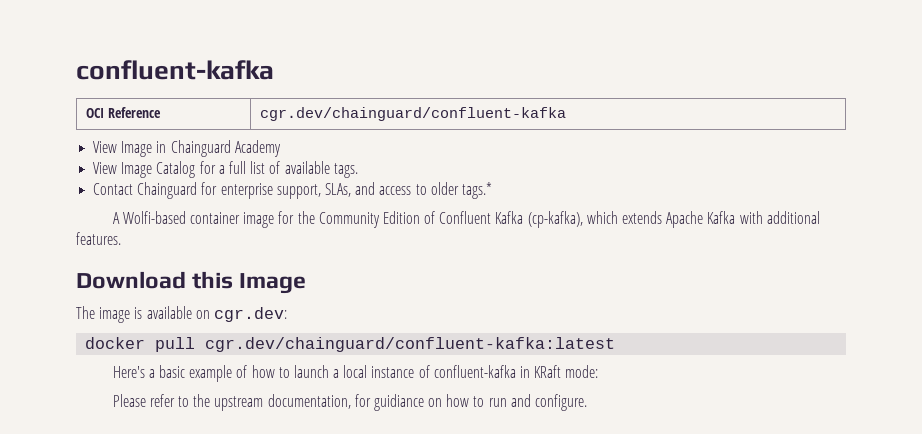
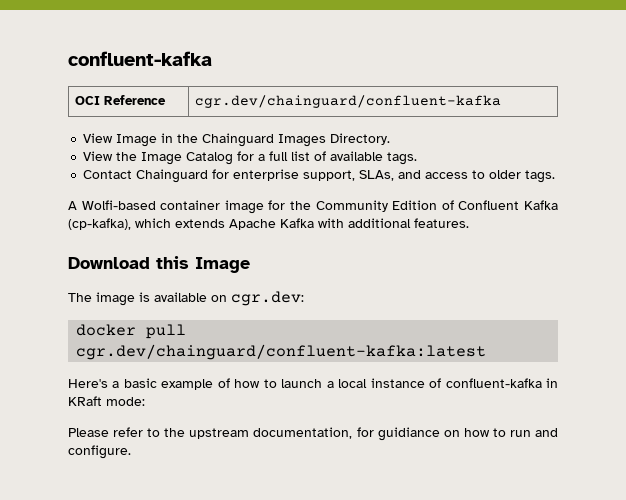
- View Image in Chainguard Academy
- View Image Catalog for a full list of available tags.
+ View Image in the Chainguard Images Directory.
+ View the Image Catalog for a full list of available tags.
- Contact Chainguard for enterprise support, SLAs, and access to older tags.*
+ Contact Chainguard for enterprise support, SLAs, and access to older tags.

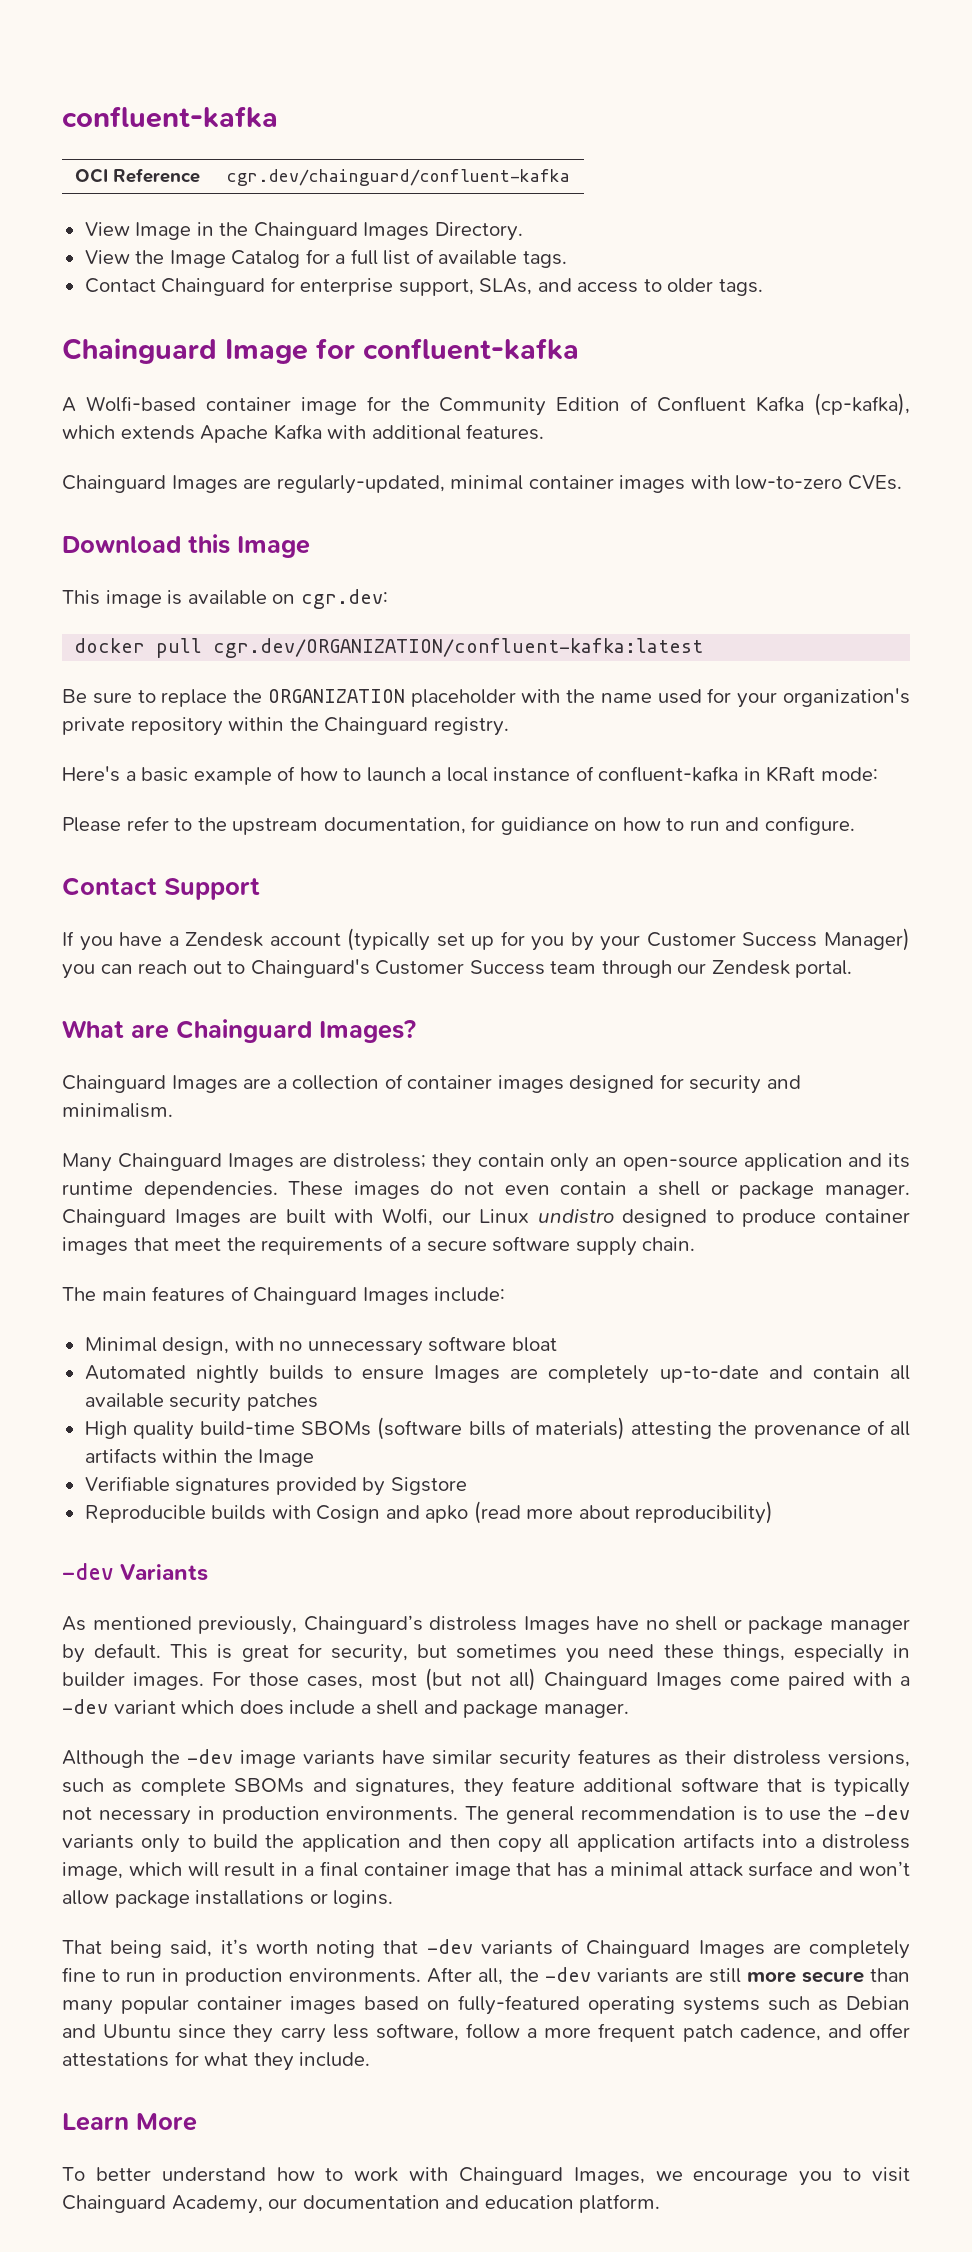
+ Chainguard Image for confluent-kafka
+ Chainguard Images are regularly-updated, minimal container images with low-to-zero CVEs.
- The image is available on cgr.dev:
+ This image is available on cgr.dev:
- docker pull cgr.dev/chainguard/confluent-kafka:latest
+ docker pull cgr.dev/ORGANIZATION/confluent-kafka:latest
+ Be sure to replace the ORGANIZATION placeholder with the name used for your organization's private repository within the Chainguard registry.
+ Contact Support
+ If you have a Zendesk account (typically set up for you by your Customer Success Manager) you can reach out to Chainguard's Customer Success team through our Zendesk portal.
+ What are Chainguard Images?
+ Chainguard Images are a collection of container images designed for security and minimalism.
+ Many Chainguard Images are distroless; they contain only an open-source application and its runtime dependencies. These images do not even contain a shell or package manager. Chainguard Images are built with Wolfi, our Linux undistro designed to produce container images that meet the requirements of a secure software supply chain.
+ The main features of Chainguard Images include:
+ Minimal design, with no unnecessary software bloat
+ Automated nightly builds to ensure Images are completely up-to-date and contain all available security patches
+ High quality build-time SBOMs (software bills of materials) attesting the provenance of all artifacts within the Image
+ Verifiable signatures provided by Sigstore
+ Reproducible builds with Cosign and apko (read more about reproducibility)
+ -dev Variants
+ As mentioned previously, Chainguard’s distroless Images have no shell or package manager by default. This is great for security, but sometimes you need these things, especially in builder images. For those cases, most (but not all) Chainguard Images come paired with a -dev variant which does include a shell and package manager.
+ Although the -dev image variants have similar security features as their distroless versions, such as complete SBOMs and signatures, they feature additional software that is typically not necessary in production environments. The general recommendation is to use the -dev variants only to build the application and then copy all application artifacts into a distroless image, which will result in a final container image that has a minimal attack surface and won’t allow package installations or logins.
+ That being said, it’s worth noting that -dev variants of Chainguard Images are completely fine to run in production environments. After all, the -dev variants are still more secure than many popular container images based on fully-featured operating systems such as Debian and Ubuntu since they carry less software, follow a more frequent patch cadence, and offer attestations for what they include.
+ Learn More
+ To better understand how to work with Chainguard Images, we encourage you to visit Chainguard Academy, our documentation and education platform.

